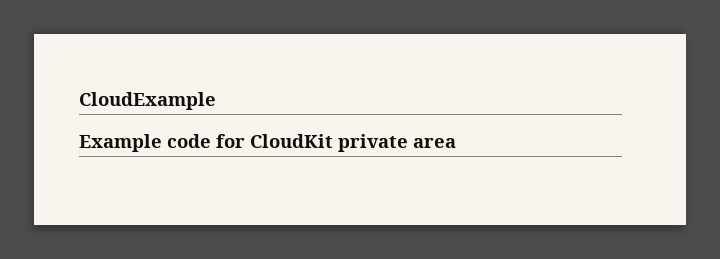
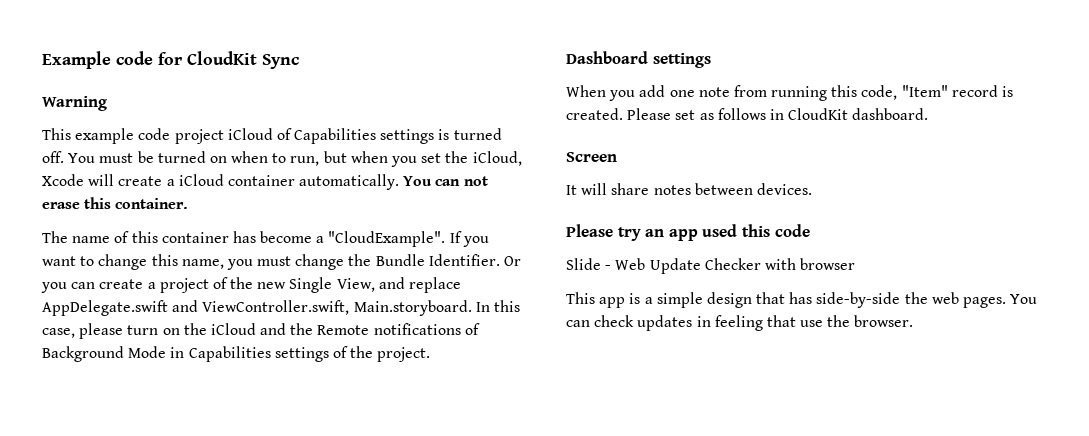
- CloudExample
- Example code for CloudKit private area
+ Example code for CloudKit Sync
+ Warning
+ This example code project iCloud of Capabilities settings is turned off. You must be turned on when to run, but when you set the iCloud, Xcode will create a iCloud container automatically. You can not erase this container.
+ The name of this container has become a "CloudExample". If you want to change this name, you must change the Bundle Identifier. Or you can create a project of the new Single View, and replace AppDelegate.swift and ViewController.swift, Main.storyboard. In this case, please turn on the iCloud and the Remote notifications of Background Mode in Capabilities settings of the project.
+ Dashboard settings
+ When you add one note from running this code, "Item" record is created. Please set as follows in CloudKit dashboard.
+ Screen
+ It will share notes between devices.
+ Please try an app used this code
+ Slide - Web Update Checker with browser
+ This app is a simple design that has side-by-side the web pages. You can check updates in feeling that use the browser.

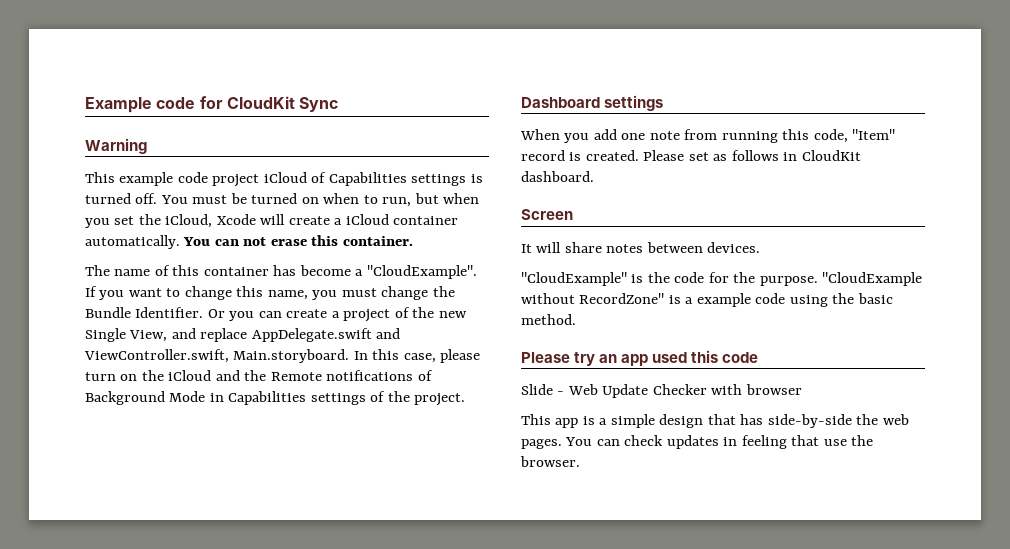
+ "CloudExample" is the code for the purpose. "CloudExample without RecordZone" is a example code using the basic method.

